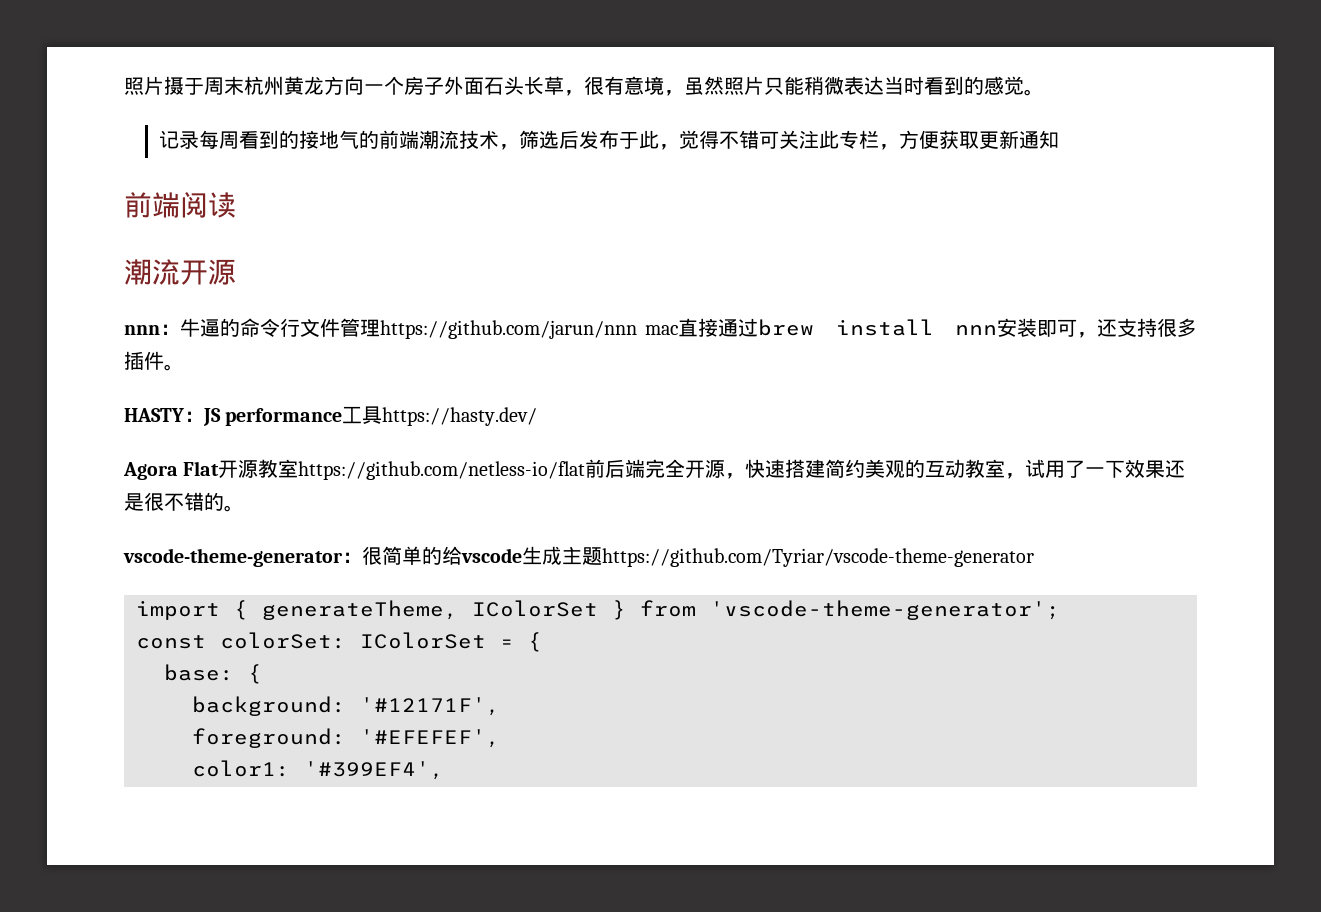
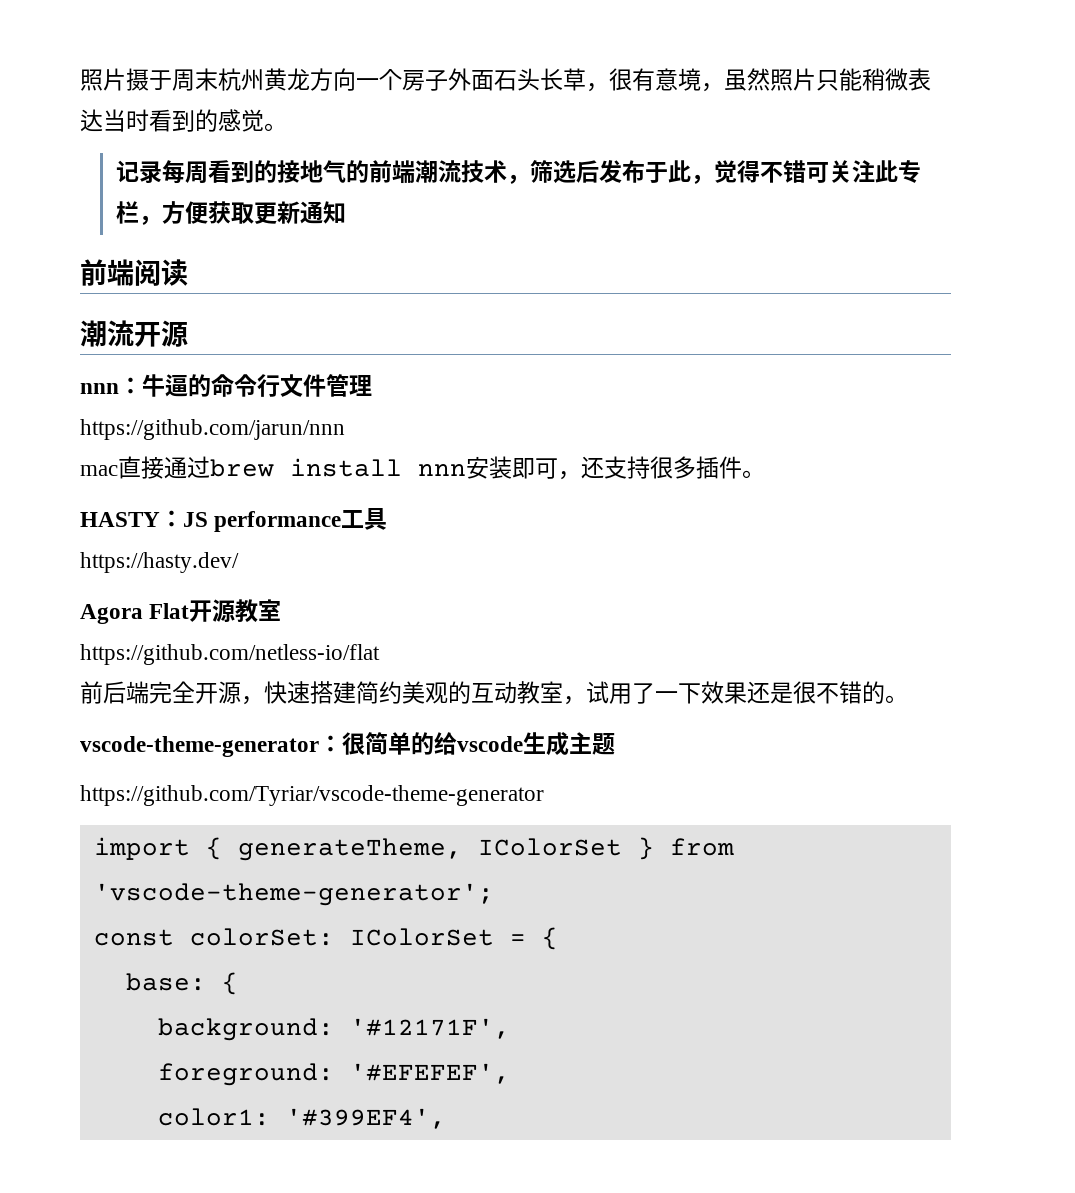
- nnn：牛逼的命令行文件管理https://github.com/jarun/nnn mac直接通过brew install nnn安装即可，还支持很多插件。
+ nnn：牛逼的命令行文件管理
+ https://github.com/jarun/nnn
+ mac直接通过brew install nnn安装即可，还支持很多插件。
- HASTY：JS performance工具https://hasty.dev/
+ HASTY：JS performance工具
+ https://hasty.dev/
- Agora Flat开源教室https://github.com/netless-io/flat前后端完全开源，快速搭建简约美观的互动教室，试用了一下效果还是很不错的。
+ Agora Flat开源教室
+ https://github.com/netless-io/flat
+ 前后端完全开源，快速搭建简约美观的互动教室，试用了一下效果还是很不错的。
- vscode-theme-generator：很简单的给vscode生成主题https://github.com/Tyriar/vscode-theme-generator
+ vscode-theme-generator：很简单的给vscode生成主题
+ https://github.com/Tyriar/vscode-theme-generator

